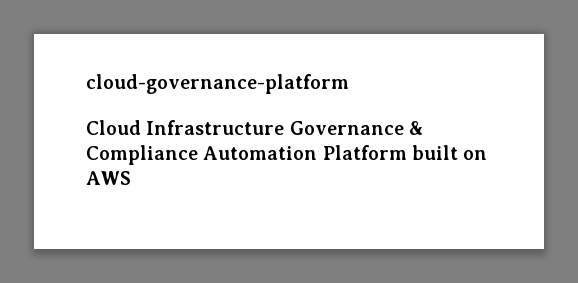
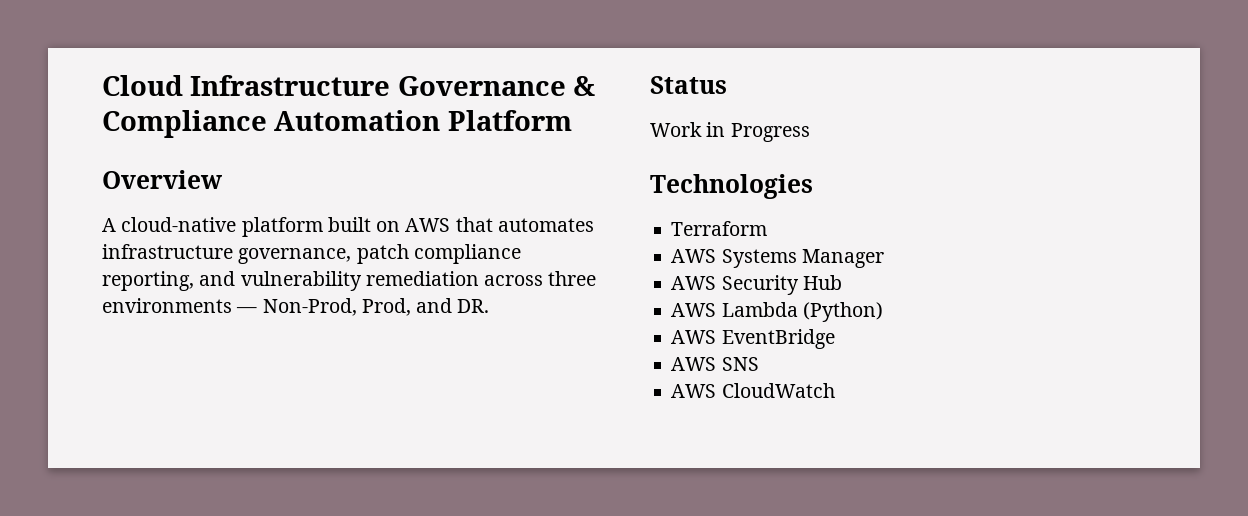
- cloud-governance-platform
- Cloud Infrastructure Governance & Compliance Automation Platform built on AWS
+ Cloud Infrastructure Governance & Compliance Automation Platform
+ Overview
+ A cloud-native platform built on AWS that automates infrastructure governance, patch compliance reporting, and vulnerability remediation across three environments — Non-Prod, Prod, and DR.
+ Status
+ Work in Progress
+ Technologies
+ Terraform
+ AWS Systems Manager
+ AWS Security Hub
+ AWS Lambda (Python)
+ AWS EventBridge
+ AWS SNS
+ AWS CloudWatch

